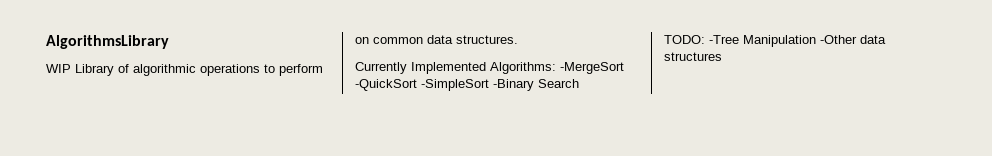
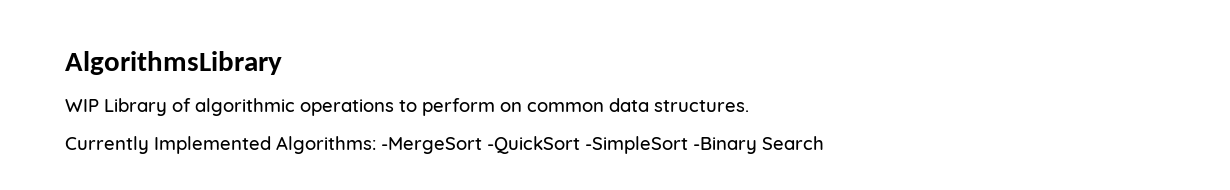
- TODO: -Tree Manipulation -Other data structures

